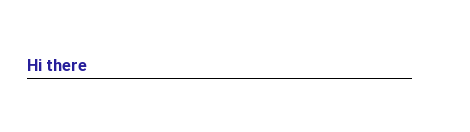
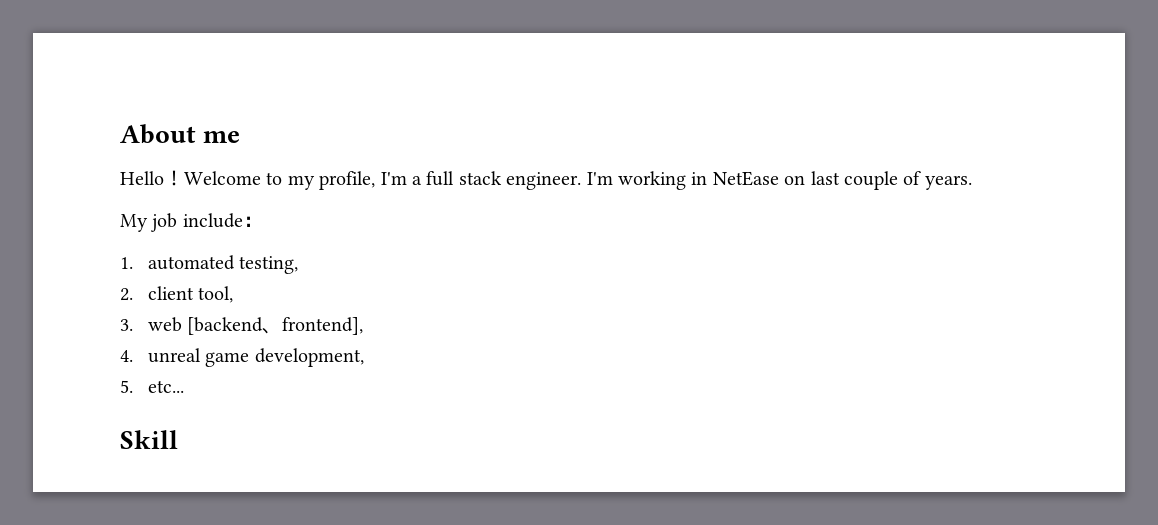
- Hi there
+ About me
+ Hello！Welcome to my profile, I'm a full stack engineer. I'm working in NetEase on last couple of years.
+ My job include：
+ 1. automated testing,
+ 2. client tool,
+ 3. web [backend、frontend],
+ 4. unreal game development,
+ 5. etc...
+ Skill

